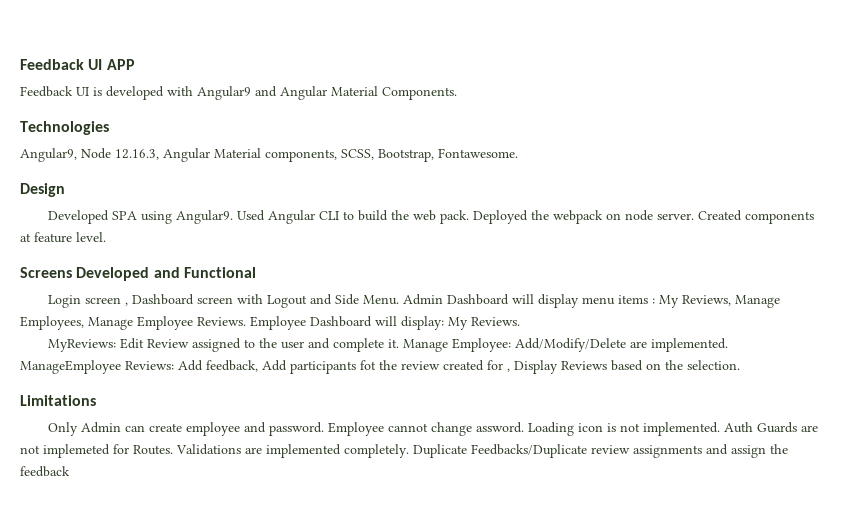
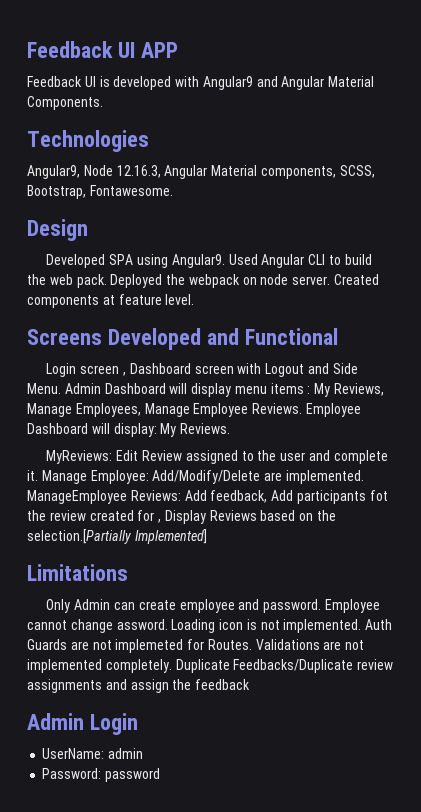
- ManageEmployee Reviews: Add feedback, Add participants fot the review created for , Display Reviews based on the selection.
+ ManageEmployee Reviews: Add feedback, Add participants fot the review created for , Display Reviews based on the selection.[Partially Implemented]
- Validations are implemented completely.
+ Validations are not implemented completely.
+ Admin Login
+ UserName: admin
+ Password: password

